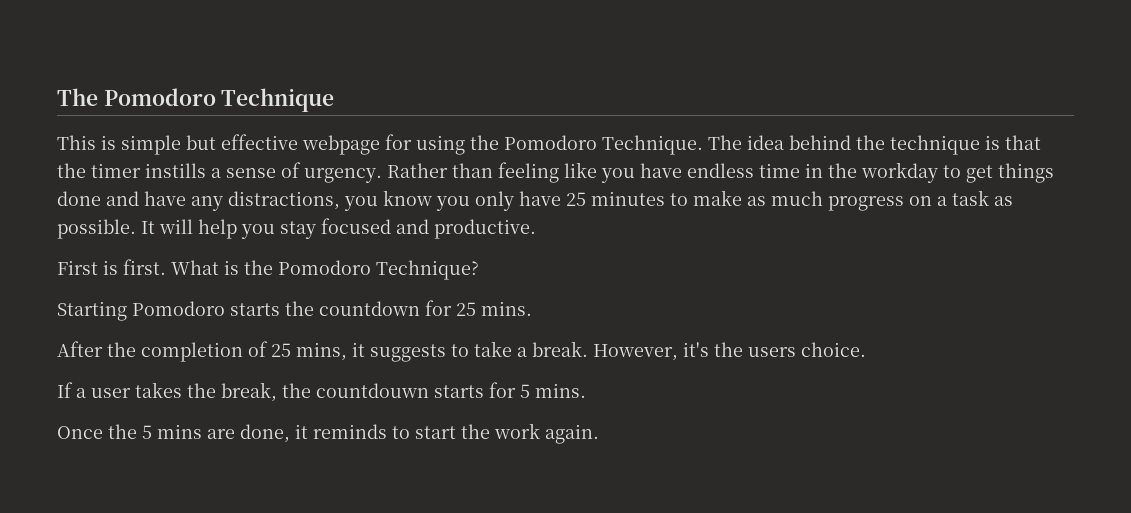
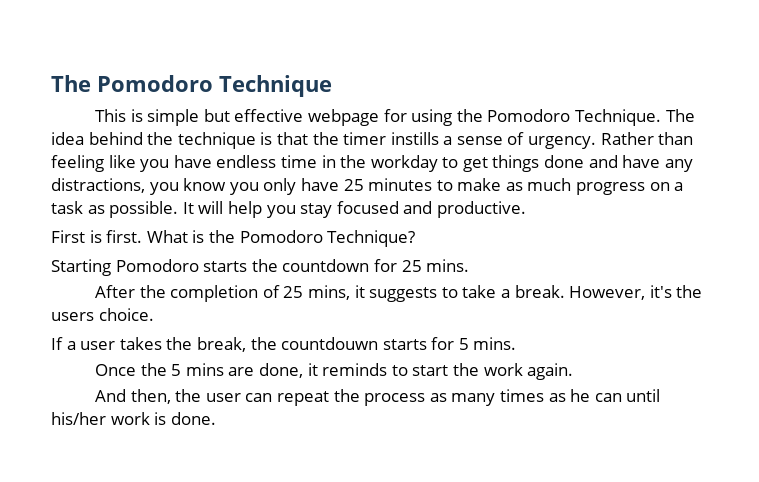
+ And then, the user can repeat the process as many times as he can until his/her work is done.

